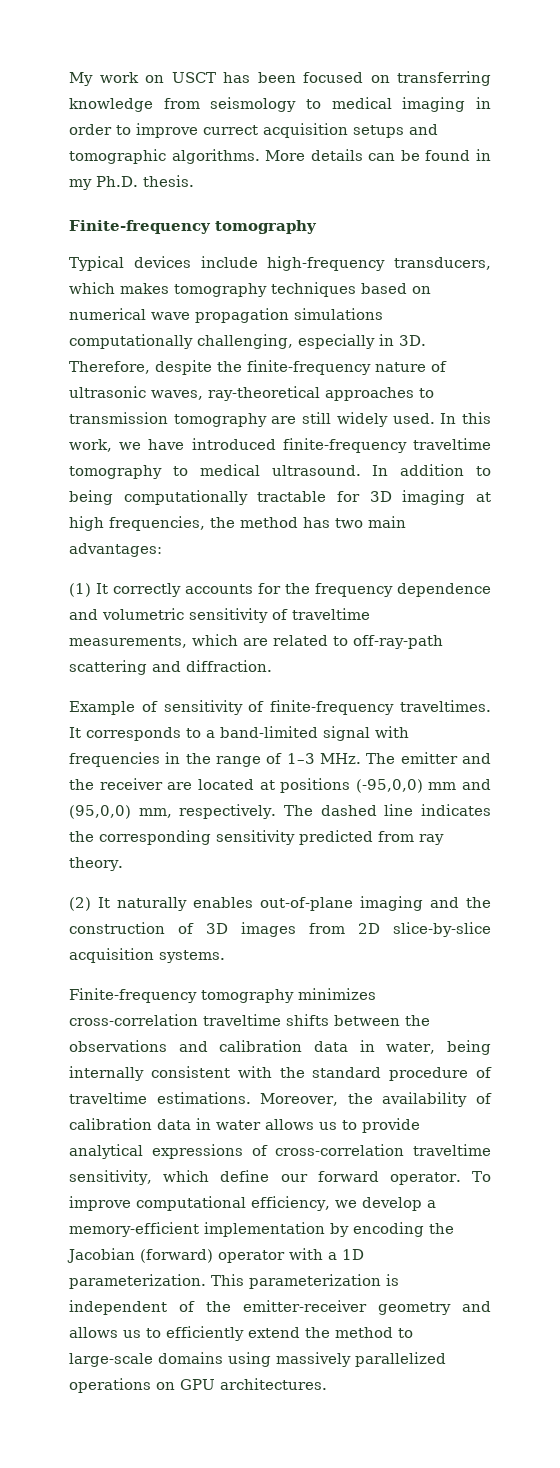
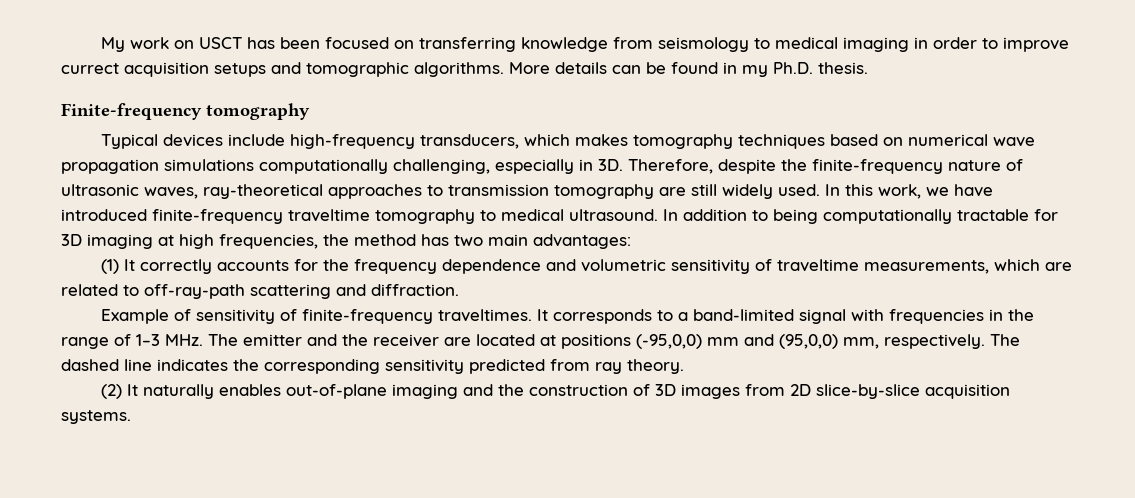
- Finite-frequency tomography minimizes cross-correlation traveltime shifts between the observations and calibration data in water, being internally consistent with the standard procedure of traveltime estimations. Moreover, the availability of calibration data in water allows us to provide analytical expressions of cross-correlation traveltime sensitivity, which define our forward operator. To improve computational efficiency, we develop a memory-efficient implementation by encoding the Jacobian (forward) operator with a 1D parameterization. This parameterization is independent of the emitter-receiver geometry and allows us to efficiently extend the method to large-scale domains using massively parallelized operations on GPU architectures.

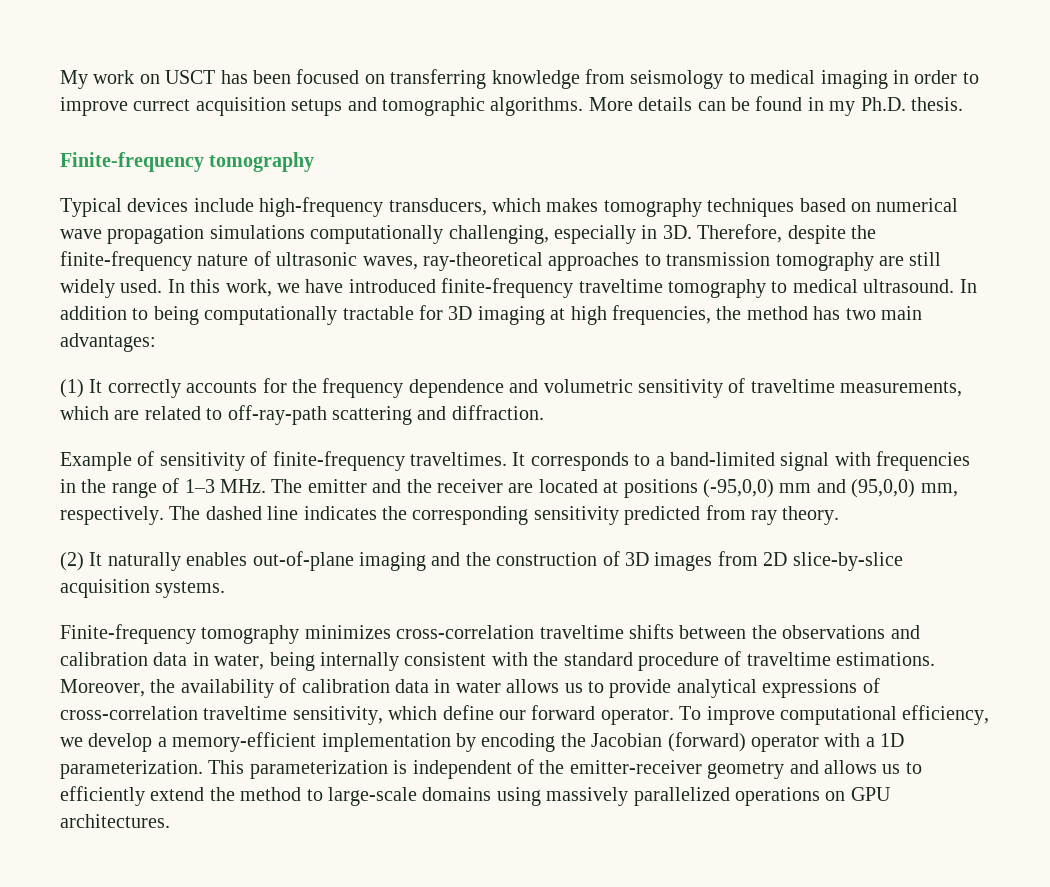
+ Finite-frequency tomography minimizes cross-correlation traveltime shifts between the observations and calibration data in water, being internally consistent with the standard procedure of traveltime estimations. Moreover, the availability of calibration data in water allows us to provide analytical expressions of cross-correlation traveltime sensitivity, which define our forward operator. To improve computational efficiency, we develop a memory-efficient implementation by encoding the Jacobian (forward) operator with a 1D parameterization. This parameterization is independent of the emitter-receiver geometry and allows us to efficiently extend the method to large-scale domains using massively parallelized operations on GPU architectures.

